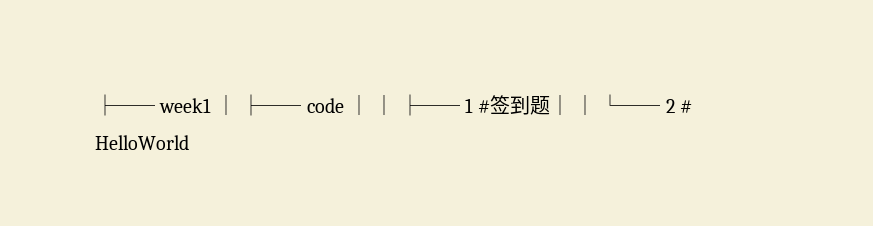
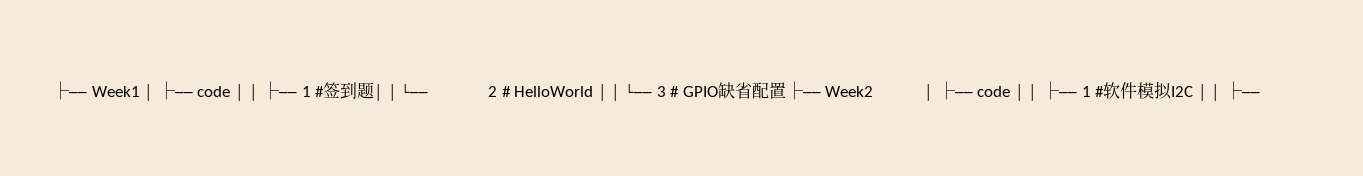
- ├── week1 │ ├── code │ │ ├── 1 #签到题│ │ └── 2 # HelloWorld
+ ├── Week1 │ ├── code │ │ ├── 1 #签到题│ │ └── 2 # HelloWorld │ │ └── 3 # GPIO缺省配置├── Week2 │ ├── code │ │ ├── 1 #软件模拟I2C │ │ ├──

